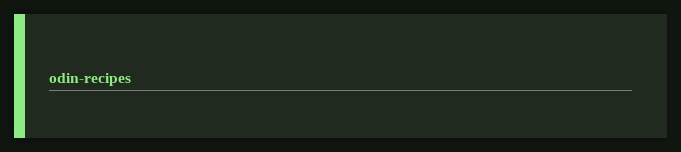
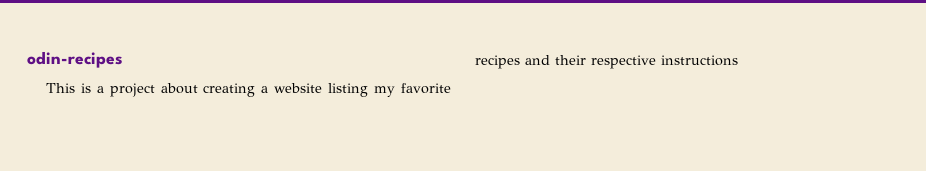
+ This is a project about creating a website listing my favorite recipes and their respective instructions

